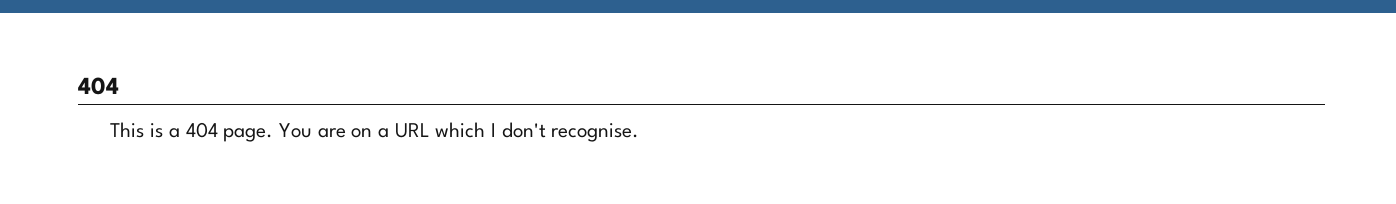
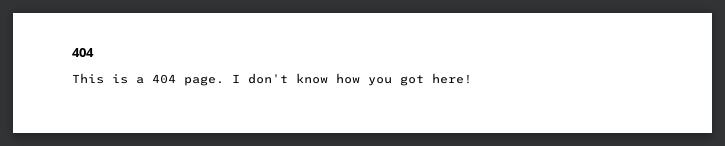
- You are on a URL which I don't recognise.
+ I don't know how you got here!

